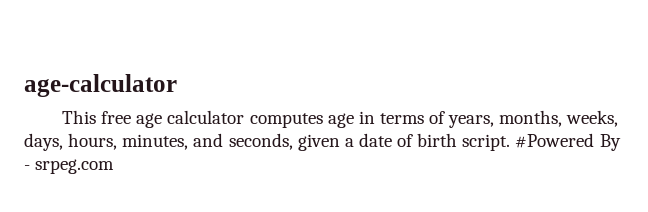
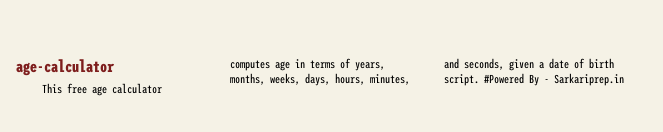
- #Powered By - srpeg.com
+ #Powered By - Sarkariprep.in

